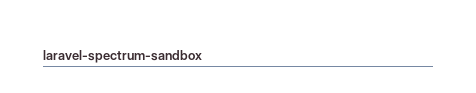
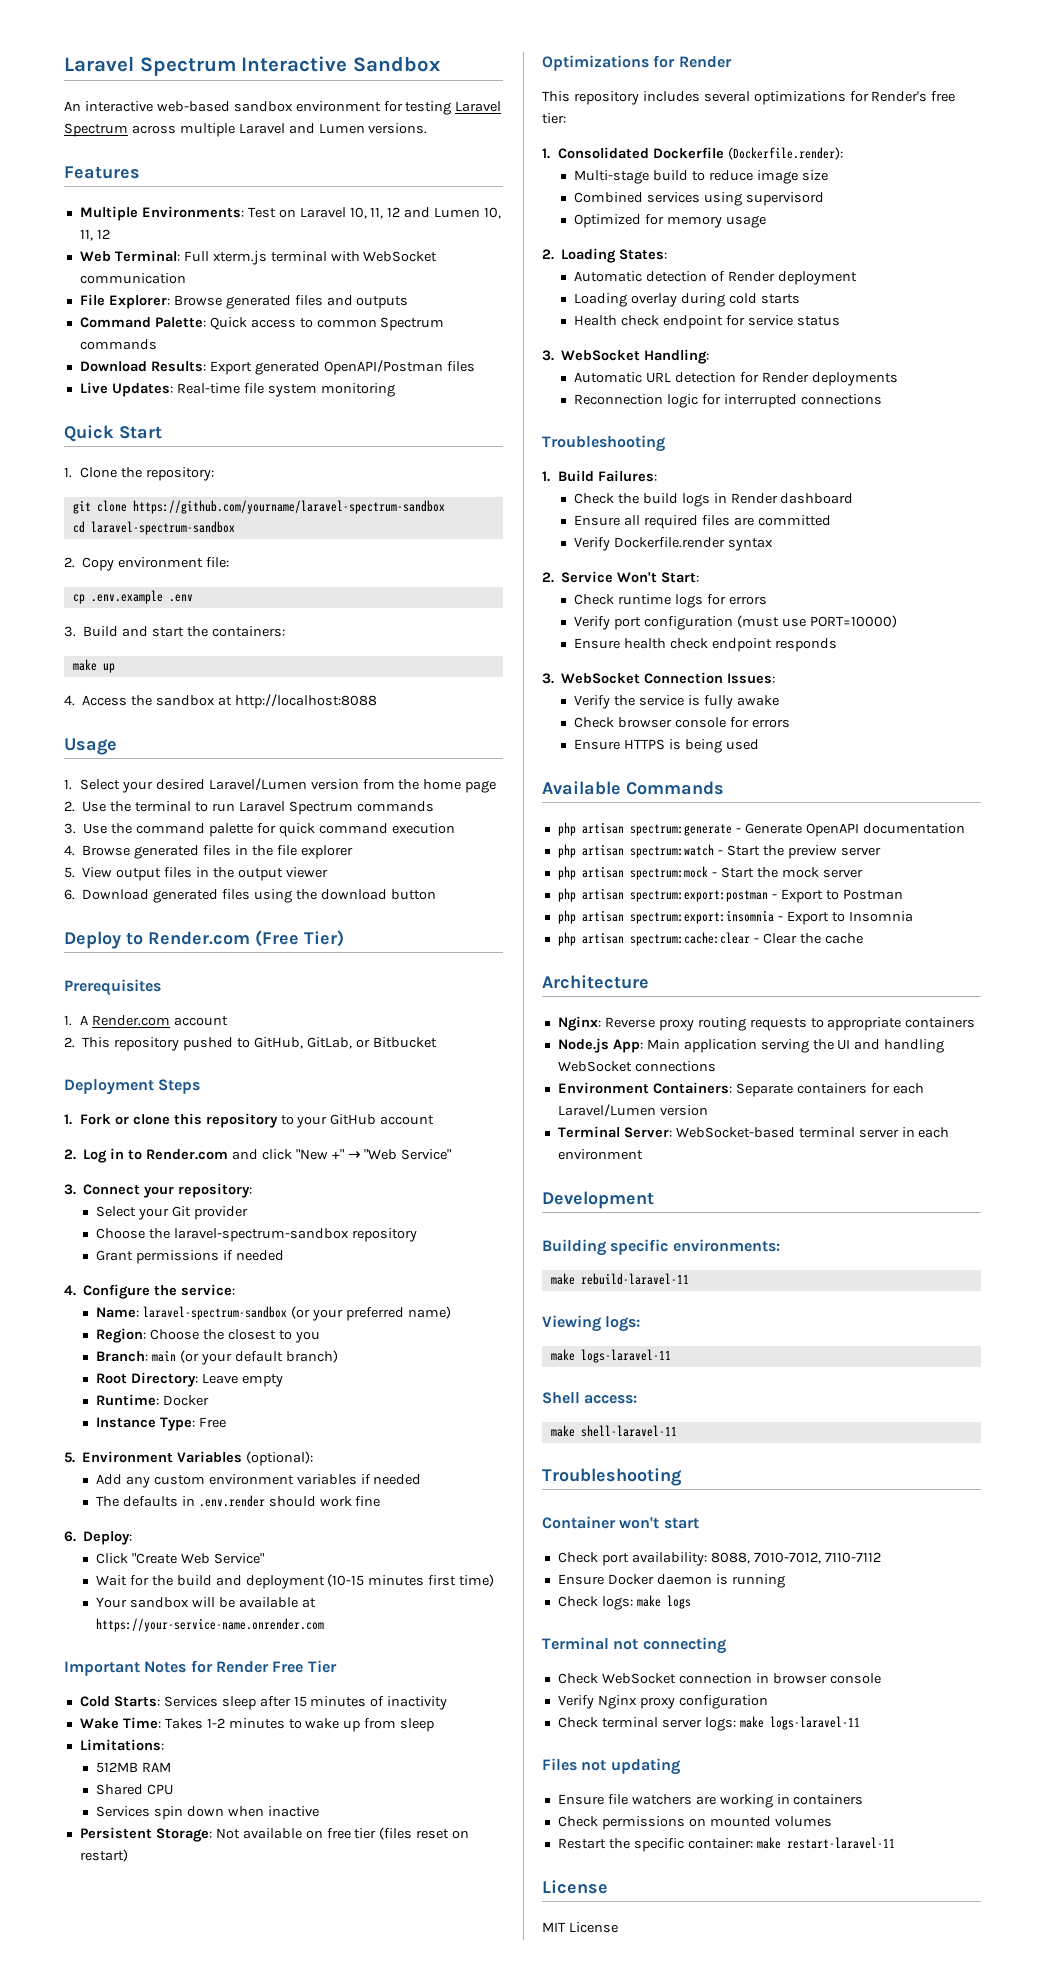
- laravel-spectrum-sandbox
+ Laravel Spectrum Interactive Sandbox
+ An interactive web-based sandbox environment for testing Laravel Spectrum across multiple Laravel and Lumen versions.
+ Features
+ Multiple Environments: Test on Laravel 10, 11, 12 and Lumen 10, 11, 12
+ Web Terminal: Full xterm.js terminal with WebSocket communication
+ File Explorer: Browse generated files and outputs
+ Command Palette: Quick access to common Spectrum commands
+ Download Results: Export generated OpenAPI/Postman files
+ Live Updates: Real-time file system monitoring
+ Quick Start
+ 1. Clone the repository:
+ git clone https://github.com/yourname/laravel-spectrum-sandbox
+ cd laravel-spectrum-sandbox
+ 2. Copy environment file:
+ cp .env.example .env
+ 3. Build and start the containers:
+ make up
+ 4. Access the sandbox at http://localhost:8088
+ Usage
+ 1. Select your desired Laravel/Lumen version from the home page
+ 2. Use the terminal to run Laravel Spectrum commands
+ 3. Use the command palette for quick command execution
+ 4. Browse generated files in the file explorer
+ 5. View output files in the output viewer
+ 6. Download generated files using the download button
+ Deploy to Render.com (Free Tier)
+ Prerequisites
+ 1. A Render.com account
+ 2. This repository pushed to GitHub, GitLab, or Bitbucket
+ Deployment Steps
+ 1. Fork or clone this repository to your GitHub account
+ 2. Log in to Render.com and click "New +" → "Web Service"
+ 3. Connect your repository:
+ Select your Git provider
+ Choose the laravel-spectrum-sandbox repository
+ Grant permissions if needed
+ 4. Configure the service:
+ Name: laravel-spectrum-sandbox (or your preferred name)
+ Region: Choose the closest to you
+ Branch: main (or your default branch)
+ Root Directory: Leave empty
+ Runtime: Docker
+ Instance Type: Free
+ 5. Environment Variables (optional):
+ Add any custom environment variables if needed
+ The defaults in .env.render should work fine
+ 6. Deploy:
+ Click "Create Web Service"
+ Wait for the build and deployment (10-15 minutes first time)
+ Your sandbox will be available at https://your-service-name.onrender.com
+ Important Notes for Render Free Tier
+ Cold Starts: Services sleep after 15 minutes of inactivity
+ Wake Time: Takes 1-2 minutes to wake up from sleep
+ Limitations:
+ 512MB RAM
+ Shared CPU
+ Services spin down when inactive
+ Persistent Storage: Not available on free tier (files reset on restart)
+ Optimizations for Render
+ This repository includes several optimizations for Render's free tier:
+ 1. Consolidated Dockerfile (Dockerfile.render):
+ Multi-stage build to reduce image size
+ Combined services using supervisord
+ Optimized for memory usage
+ 2. Loading States:
+ Automatic detection of Render deployment
+ Loading overlay during cold starts
+ Health check endpoint for service status
+ 3. WebSocket Handling:
+ Automatic URL detection for Render deployments
+ Reconnection logic for interrupted connections
+ Troubleshooting
+ 1. Build Failures:
+ Check the build logs in Render dashboard
+ Ensure all required files are committed
+ Verify Dockerfile.render syntax
+ 2. Service Won't Start:
+ Check runtime logs for errors
+ Verify port configuration (must use PORT=10000)
+ Ensure health check endpoint responds
+ 3. WebSocket Connection Issues:
+ Verify the service is fully awake
+ Check browser console for errors
+ Ensure HTTPS is being used
+ Available Commands
+ php artisan spectrum:generate - Generate OpenAPI documentation
+ php artisan spectrum:watch - Start the preview server
+ php artisan spectrum:mock - Start the mock server
+ php artisan spectrum:export:postman - Export to Postman
+ php artisan spectrum:export:insomnia - Export to Insomnia
+ php artisan spectrum:cache:clear - Clear the cache
+ Architecture
+ Nginx: Reverse proxy routing requests to appropriate containers
+ Node.js App: Main application serving the UI and handling WebSocket connections
+ Environment Containers: Separate containers for each Laravel/Lumen version
+ Terminal Server: WebSocket-based terminal server in each environment
+ Development
+ Building specific environments:
+ make rebuild-laravel-11
+ Viewing logs:
+ make logs-laravel-11
+ Shell access:
+ make shell-laravel-11
+ Troubleshooting
+ Container won't start
+ Check port availability: 8088, 7010-7012, 7110-7112
+ Ensure Docker daemon is running
+ Check logs: make logs
+ Terminal not connecting
+ Check WebSocket connection in browser console
+ Verify Nginx proxy configuration
+ Check terminal server logs: make logs-laravel-11
+ Files not updating
+ Ensure file watchers are working in containers
+ Check permissions on mounted volumes
+ Restart the specific container: make restart-laravel-11
+ License
+ MIT License

